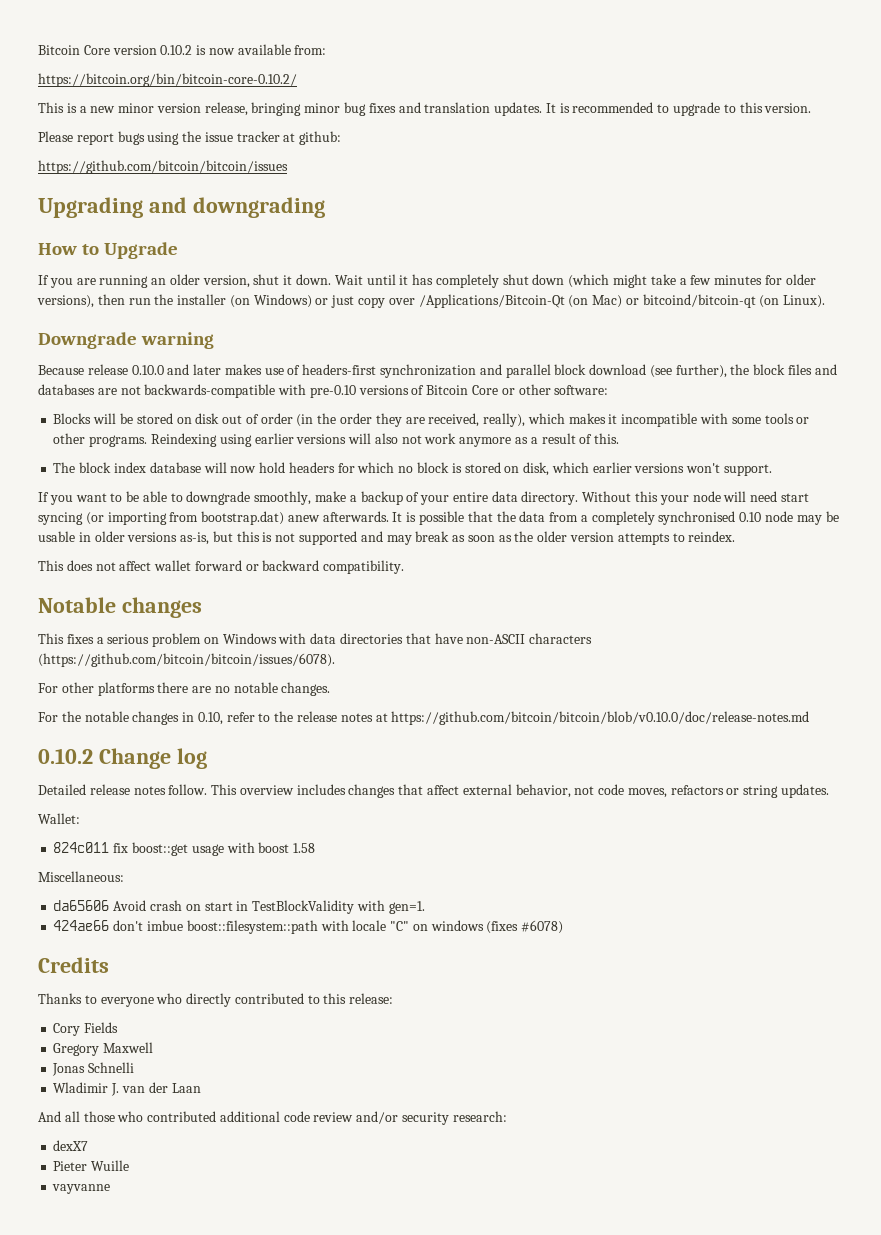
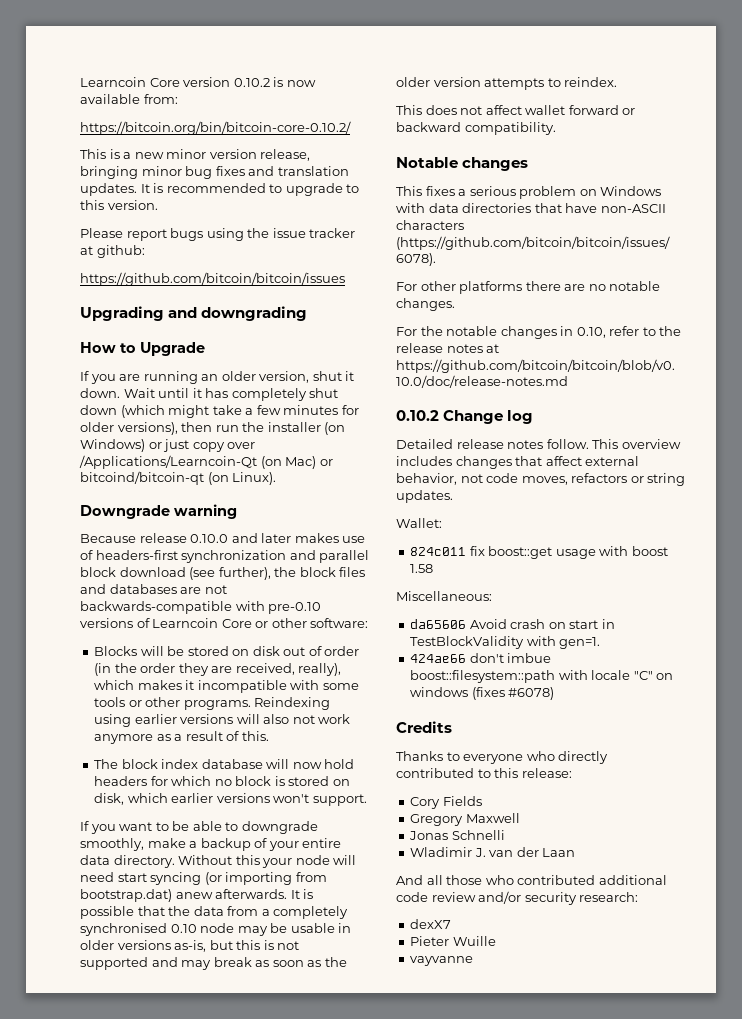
- Bitcoin Core version 0.10.2 is now available from:
+ Learncoin Core version 0.10.2 is now available from:
- Wait until it has completely shut down (which might take a few minutes for older versions), then run the installer (on Windows) or just copy over /Applications/Bitcoin-Qt (on Mac) or bitcoind/bitcoin-qt (on Linux).
+ Wait until it has completely shut down (which might take a few minutes for older versions), then run the installer (on Windows) or just copy over /Applications/Learncoin-Qt (on Mac) or bitcoind/bitcoin-qt (on Linux).
- Because release 0.10.0 and later makes use of headers-first synchronization and parallel block download (see further), the block files and databases are not backwards-compatible with pre-0.10 versions of Bitcoin Core or other software:
+ Because release 0.10.0 and later makes use of headers-first synchronization and parallel block download (see further), the block files and databases are not backwards-compatible with pre-0.10 versions of Learncoin Core or other software:

